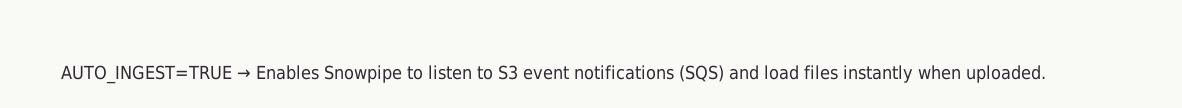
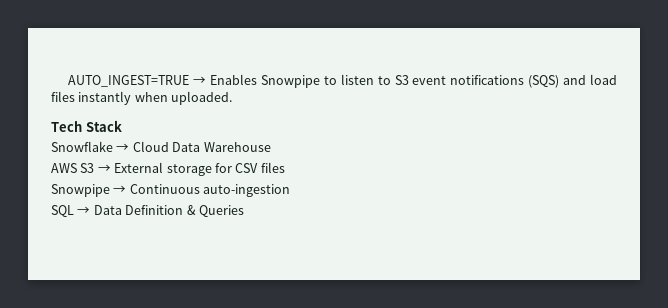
+ Tech Stack
+ Snowflake → Cloud Data Warehouse
+ AWS S3 → External storage for CSV files
+ Snowpipe → Continuous auto-ingestion
+ SQL → Data Definition & Queries

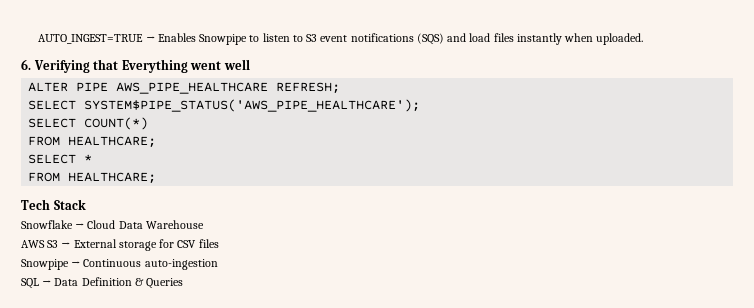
+ 6. Verifying that Everything went well
+ ALTER PIPE AWS_PIPE_HEALTHCARE REFRESH;
+ SELECT SYSTEM$PIPE_STATUS('AWS_PIPE_HEALTHCARE');
+ SELECT COUNT(*)
+ FROM HEALTHCARE;
+ SELECT *
+ FROM HEALTHCARE;

